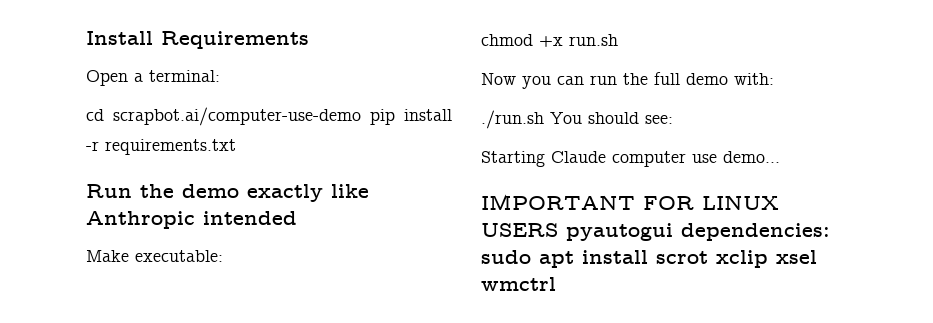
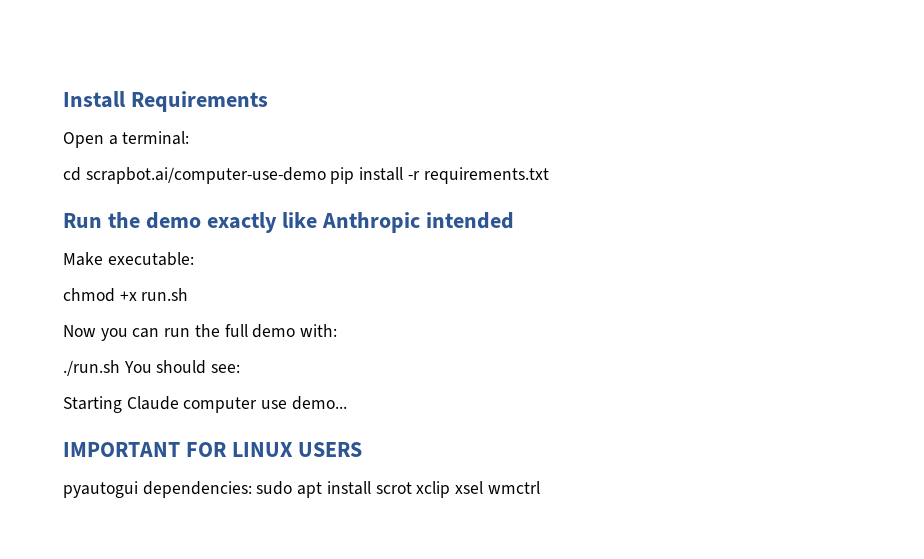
- IMPORTANT FOR LINUX USERS pyautogui dependencies: sudo apt install scrot xclip xsel wmctrl
+ IMPORTANT FOR LINUX USERS
+ pyautogui dependencies: sudo apt install scrot xclip xsel wmctrl

